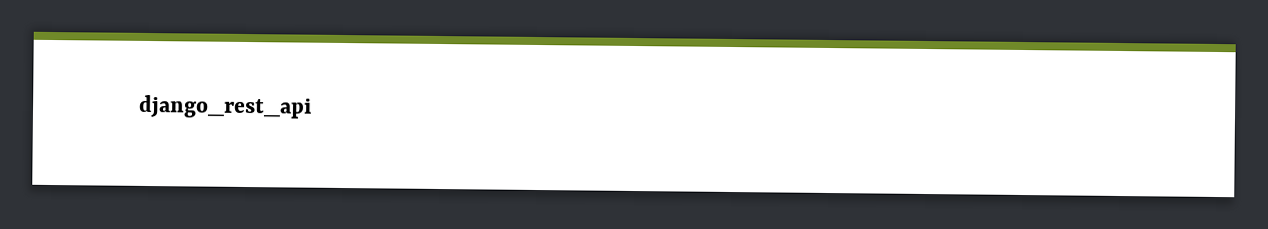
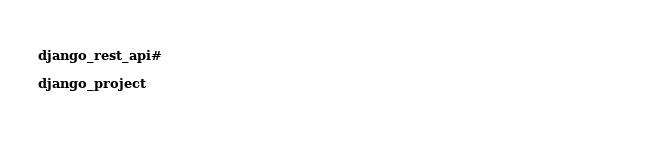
- django_rest_api
+ django_rest_api#
+ django_project

